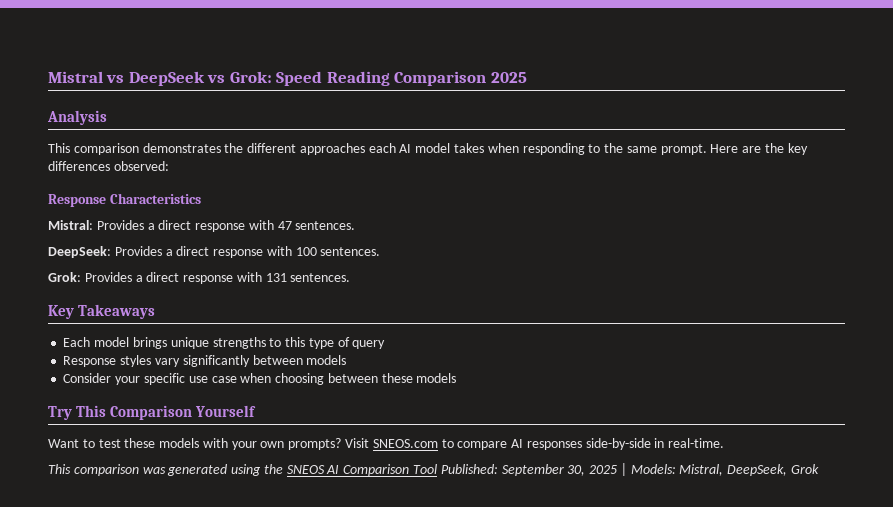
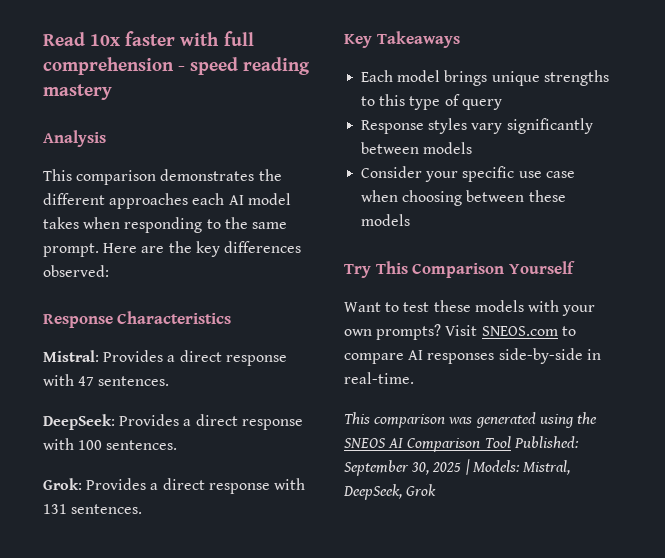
- Mistral vs DeepSeek vs Grok: Speed Reading Comparison 2025
+ Read 10x faster with full comprehension - speed reading mastery

